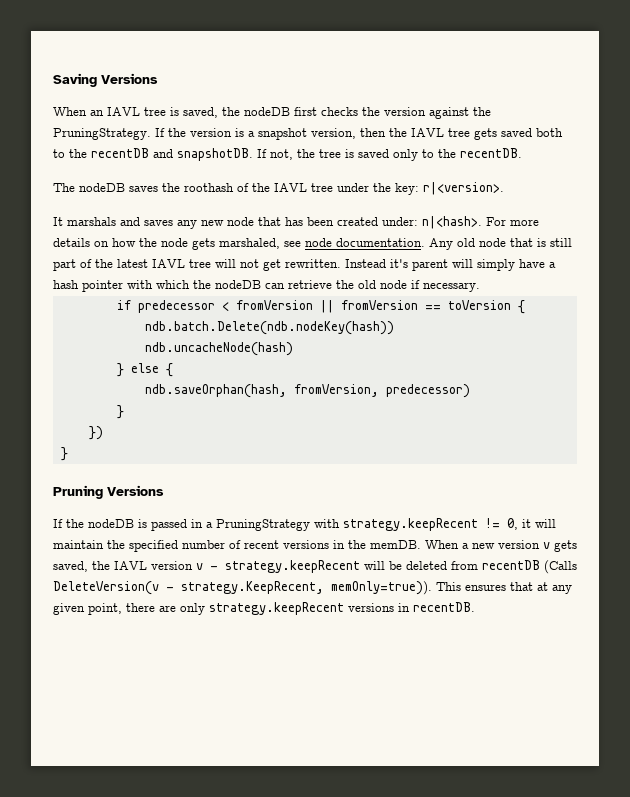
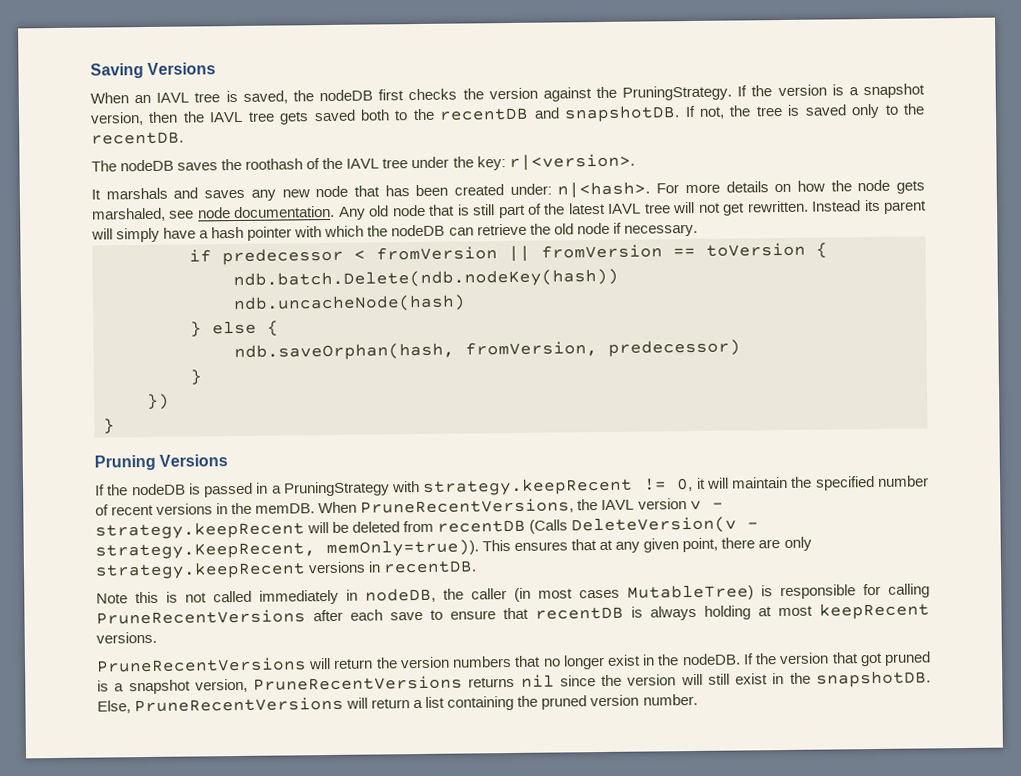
- Instead it's parent will simply have a hash pointer with which the nodeDB can retrieve the old node if necessary.
+ Instead its parent will simply have a hash pointer with which the nodeDB can retrieve the old node if necessary.
- When a new version v gets saved, the IAVL version v - strategy.keepRecent will be deleted from recentDB (Calls DeleteVersion(v - strategy.KeepRecent, memOnly=true)).
+ When PruneRecentVersions, the IAVL version v - strategy.keepRecent will be deleted from recentDB (Calls DeleteVersion(v - strategy.KeepRecent, memOnly=true)).
+ Note this is not called immediately in nodeDB, the caller (in most cases MutableTree) is responsible for calling PruneRecentVersions after each save to ensure that recentDB is always holding at most keepRecent versions.
+ PruneRecentVersions will return the version numbers that no longer exist in the nodeDB. If the version that got pruned is a snapshot version, PruneRecentVersions returns nil since the version will still exist in the snapshotDB. Else, PruneRecentVersions will return a list containing the pruned version number.

